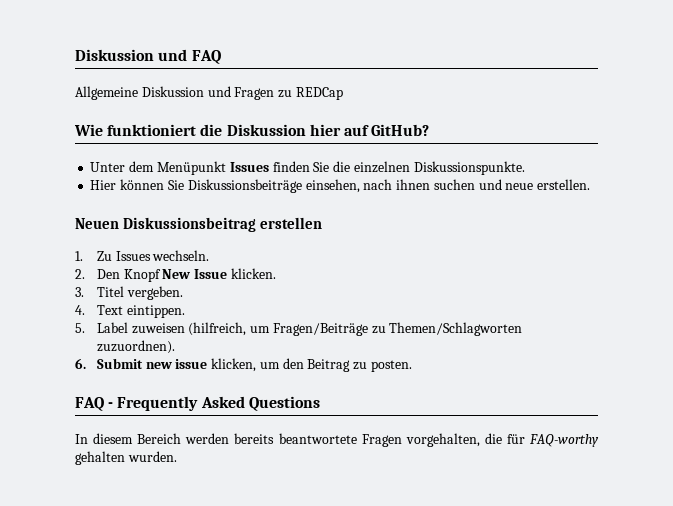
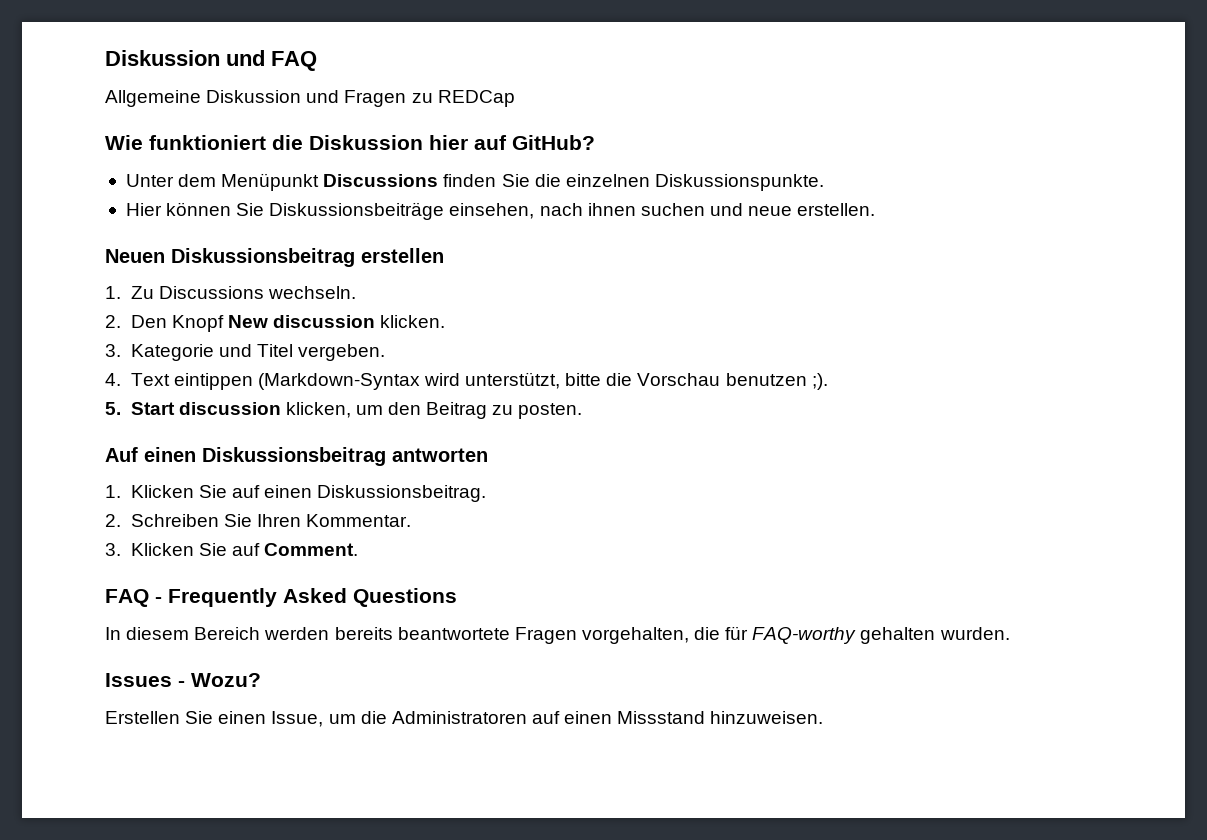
- Unter dem Menüpunkt Issues finden Sie die einzelnen Diskussionspunkte.
+ Unter dem Menüpunkt Discussions finden Sie die einzelnen Diskussionspunkte.
- 1. Zu Issues wechseln.
+ 1. Zu Discussions wechseln.
- 2. Den Knopf New Issue klicken.
+ 2. Den Knopf New discussion klicken.
- 3. Titel vergeben.
+ 3. Kategorie und Titel vergeben.
- 4. Text eintippen.
- 5. Label zuweisen (hilfreich, um Fragen/Beiträge zu Themen/Schlagworten zuzuordnen).
- 6. Submit new issue klicken, um den Beitrag zu posten.
+ 4. Text eintippen (Markdown-Syntax wird unterstützt, bitte die Vorschau benutzen ;).
+ 5. Start discussion klicken, um den Beitrag zu posten.
+ Auf einen Diskussionsbeitrag antworten
+ 1. Klicken Sie auf einen Diskussionsbeitrag.
+ 2. Schreiben Sie Ihren Kommentar.
+ 3. Klicken Sie auf Comment.
+ Issues - Wozu?
+ Erstellen Sie einen Issue, um die Administratoren auf einen Missstand hinzuweisen.

